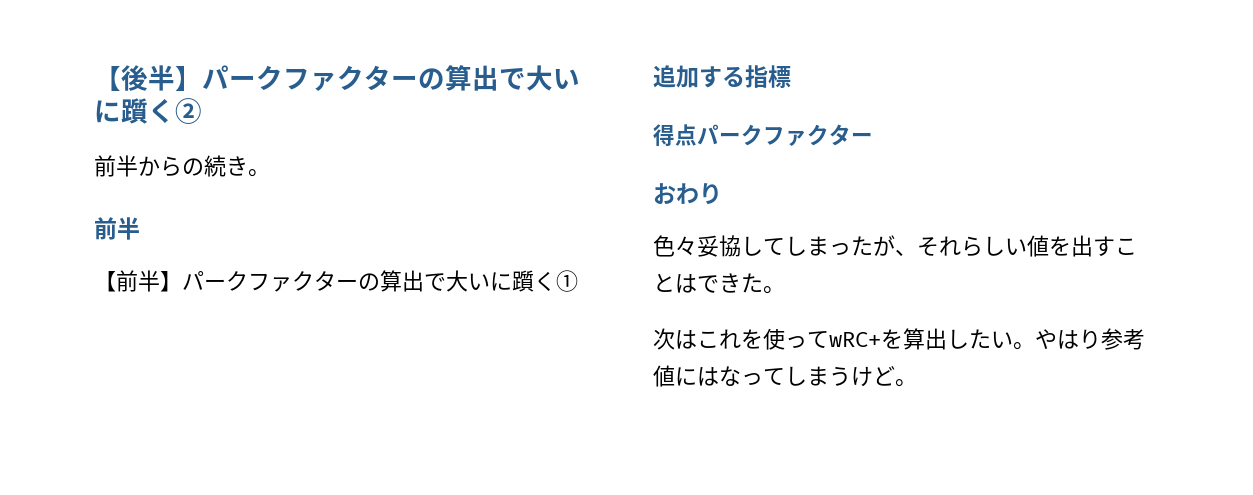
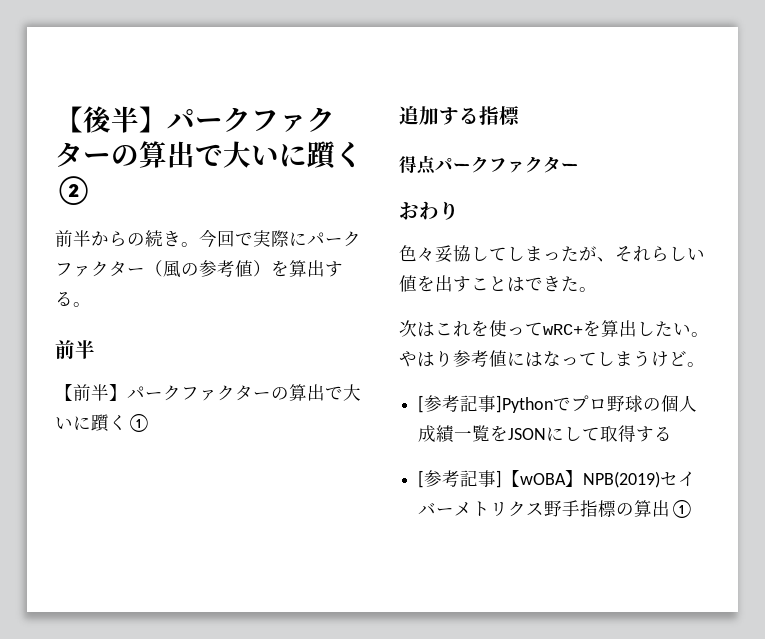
+ 今回で実際にパークファクター（風の参考値）を算出する。
+ [参考記事]Pythonでプロ野球の個人成績一覧をJSONにして取得する
+ [参考記事]【wOBA】NPB(2019)セイバーメトリクス野手指標の算出①

